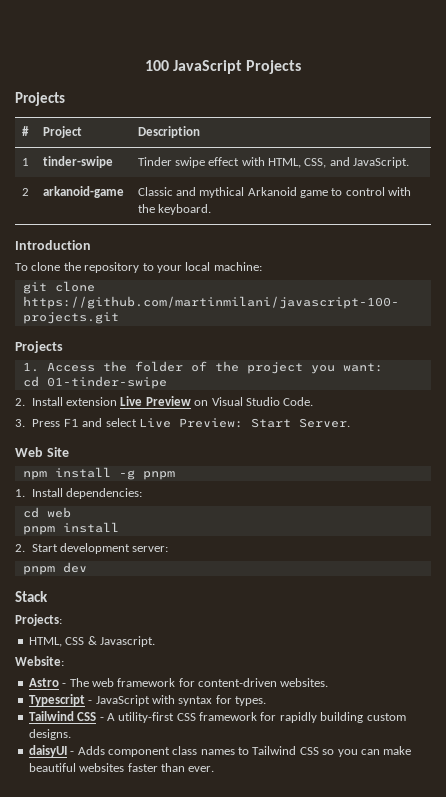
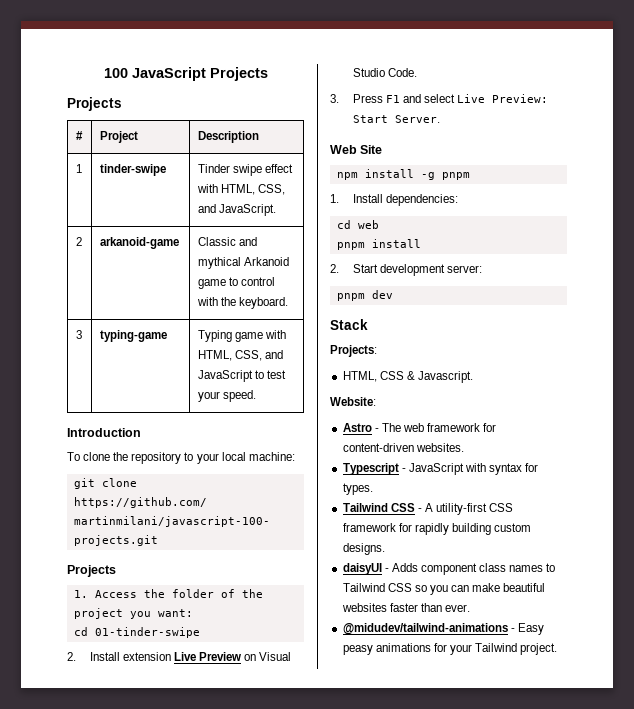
+ 3 | typing-game | Typing game with HTML, CSS, and JavaScript to test your speed.
+ @midudev/tailwind-animations - Easy peasy animations for your Tailwind project.

